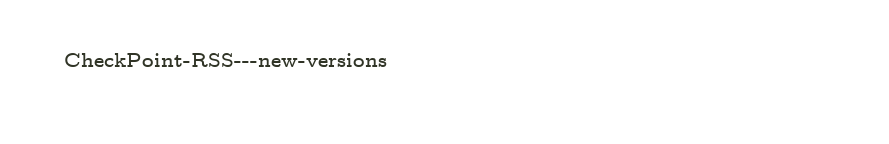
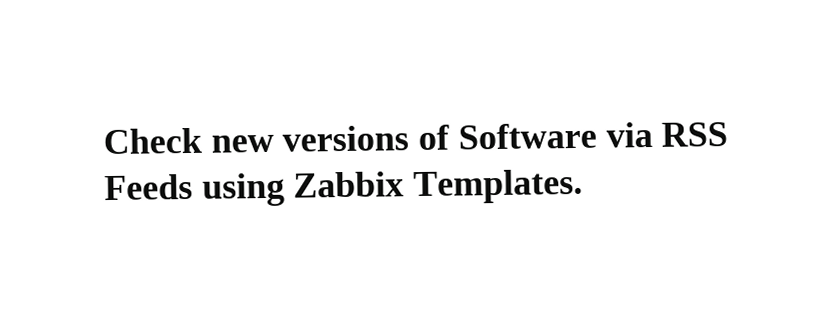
- CheckPoint-RSS---new-versions
+ Check new versions of Software via RSS Feeds using Zabbix Templates.

